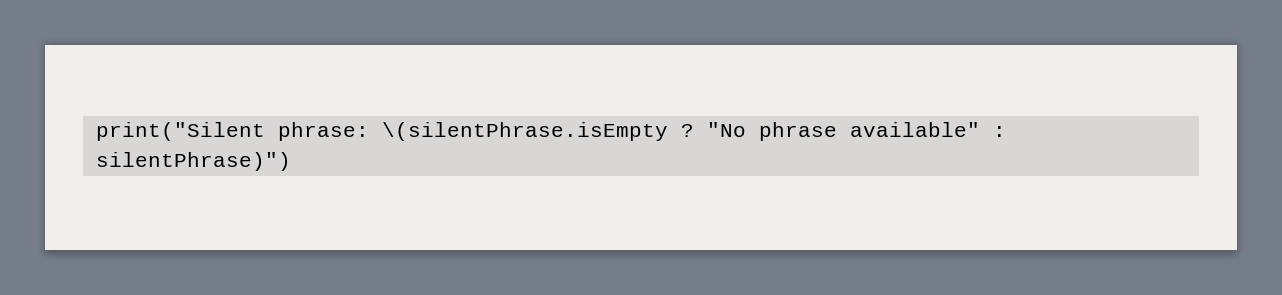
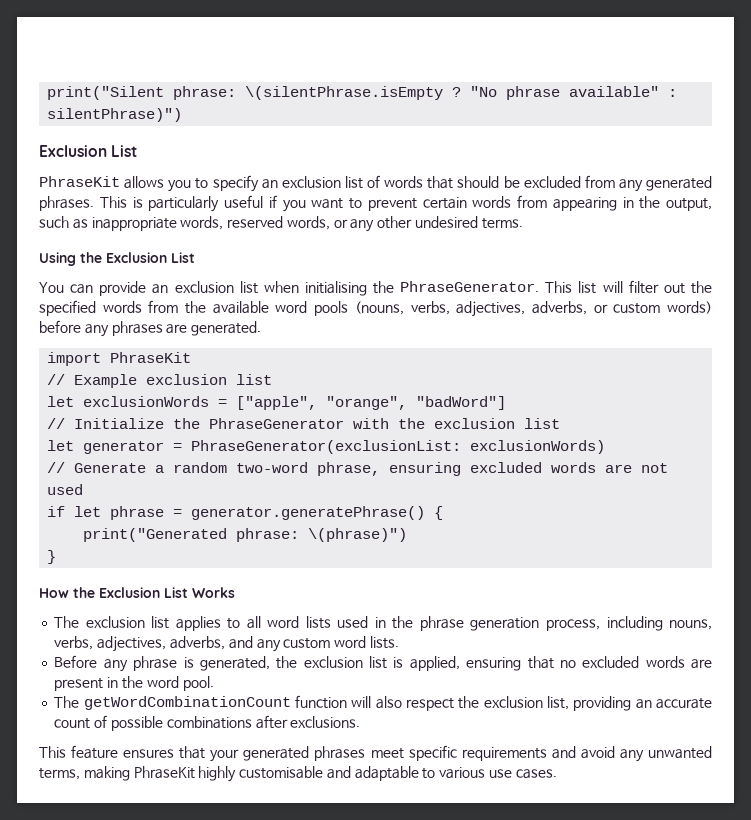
  "No phrase available" : silentPhrase)")
+ Exclusion List
+ PhraseKit allows you to specify an exclusion list of words that should be excluded from any generated phrases. This is particularly useful if you want to prevent certain words from appearing in the output, such as inappropriate words, reserved words, or any other undesired terms.
+ Using the Exclusion List
+ You can provide an exclusion list when initialising the PhraseGenerator. This list will filter out the specified words from the available word pools (nouns, verbs, adjectives, adverbs, or custom words) before any phrases are generated.
+ import PhraseKit
+ // Example exclusion list
+ let exclusionWords = ["apple", "orange", "badWord"]
+ // Initialize the PhraseGenerator with the exclusion list
+ let generator = PhraseGenerator(exclusionList: exclusionWords)
+ // Generate a random two-word phrase, ensuring excluded words are not used
+ if let phrase = generator.generatePhrase() {
+ print("Generated phrase: \(phrase)")
+ }
+ How the Exclusion List Works
+ The exclusion list applies to all word lists used in the phrase generation process, including nouns, verbs, adjectives, adverbs, and any custom word lists.
+ Before any phrase is generated, the exclusion list is applied, ensuring that no excluded words are present in the word pool.
+ The getWordCombinationCount function will also respect the exclusion list, providing an accurate count of possible combinations after exclusions.
+ This feature ensures that your generated phrases meet specific requirements and avoid any unwanted terms, making PhraseKit highly customisable and adaptable to various use cases.

